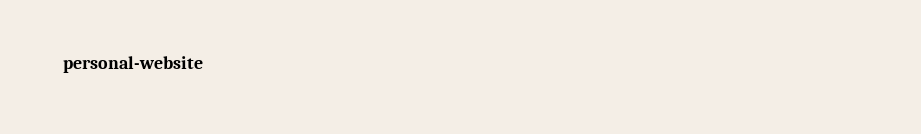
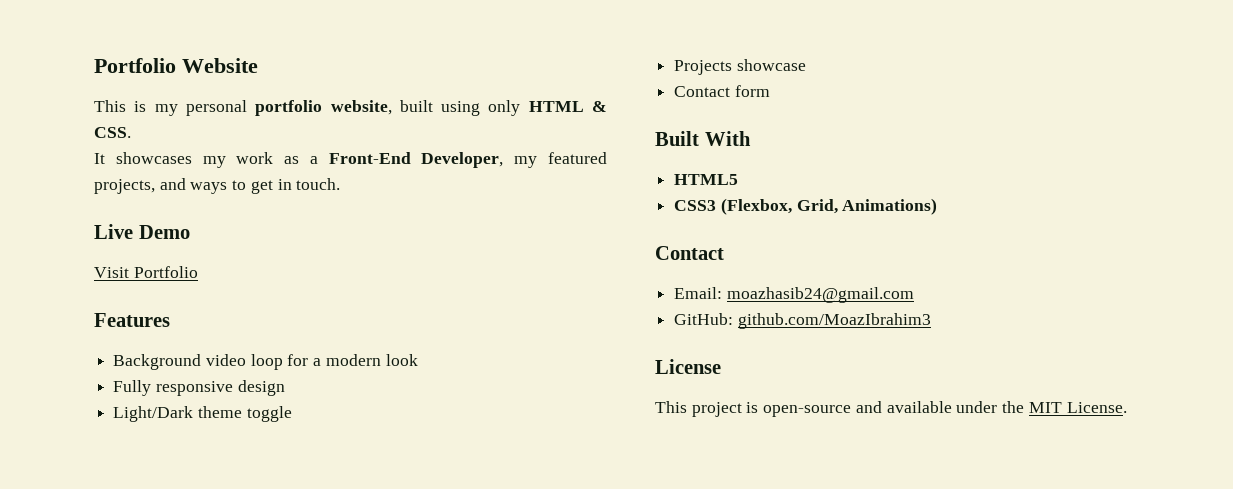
- personal-website
+ Portfolio Website
+ This is my personal portfolio website, built using only HTML & CSS.
+ It showcases my work as a Front-End Developer, my featured projects, and ways to get in touch.
+ Live Demo
+ Visit Portfolio
+ Features
+ Background video loop for a modern look
+ Fully responsive design
+ Light/Dark theme toggle
+ Projects showcase
+ Contact form
+ Built With
+ HTML5
+ CSS3 (Flexbox, Grid, Animations)
+ Contact
+ Email: moazhasib24@gmail.com
+ GitHub: github.com/MoazIbrahim3
+ License
+ This project is open-source and available under the MIT License.

